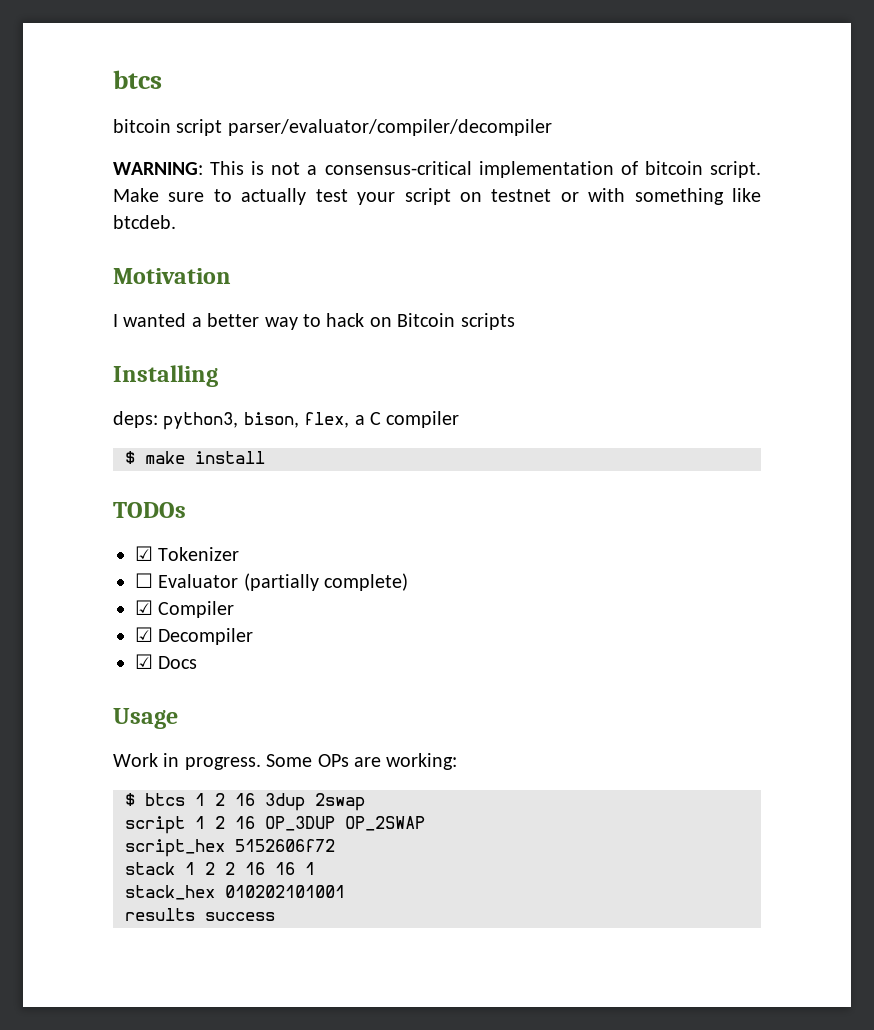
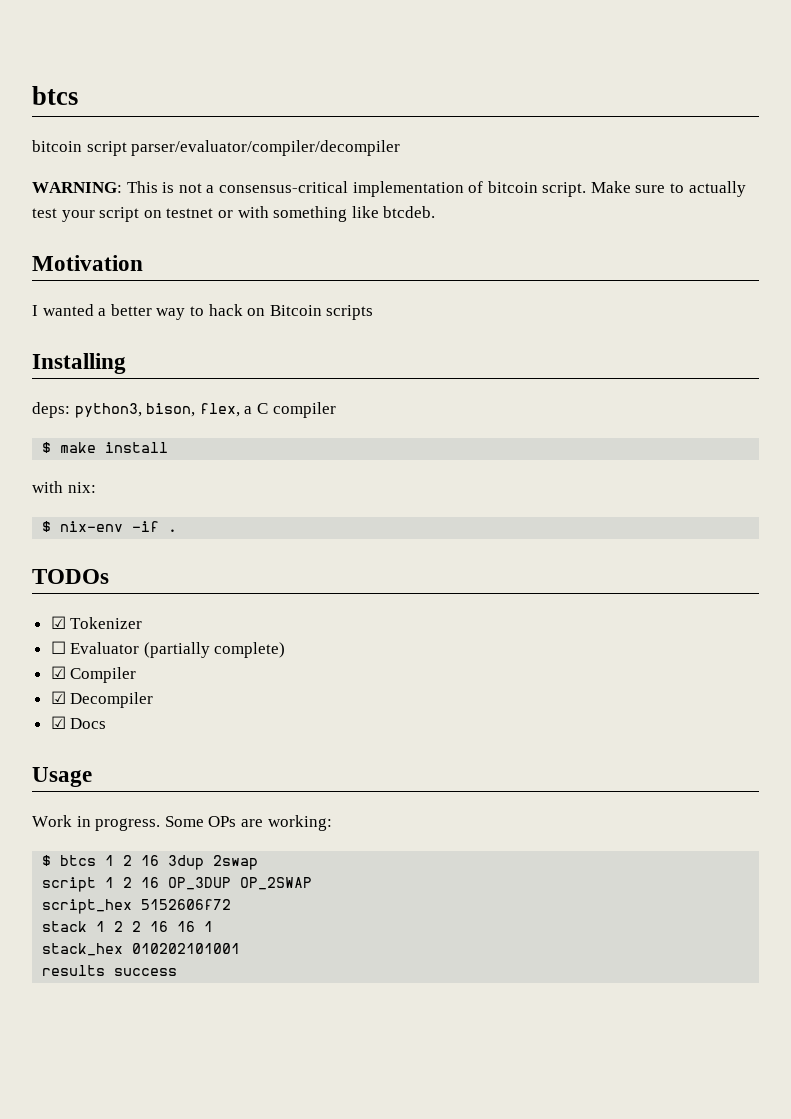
+ with nix:
+ $ nix-env -if .

